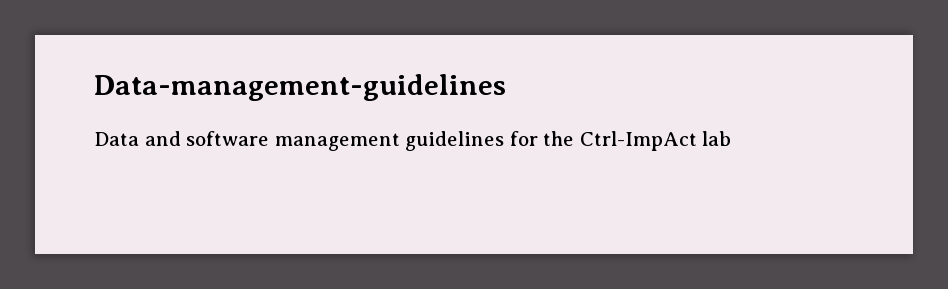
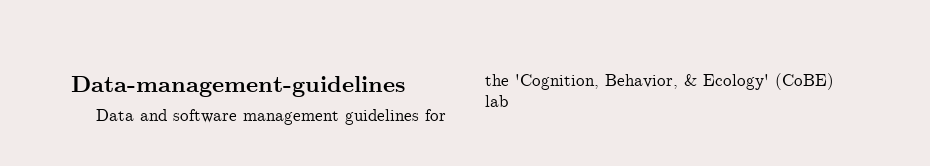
- Data and software management guidelines for the Ctrl-ImpAct lab
+ Data and software management guidelines for the 'Cognition, Behavior, & Ecology' (CoBE) lab

